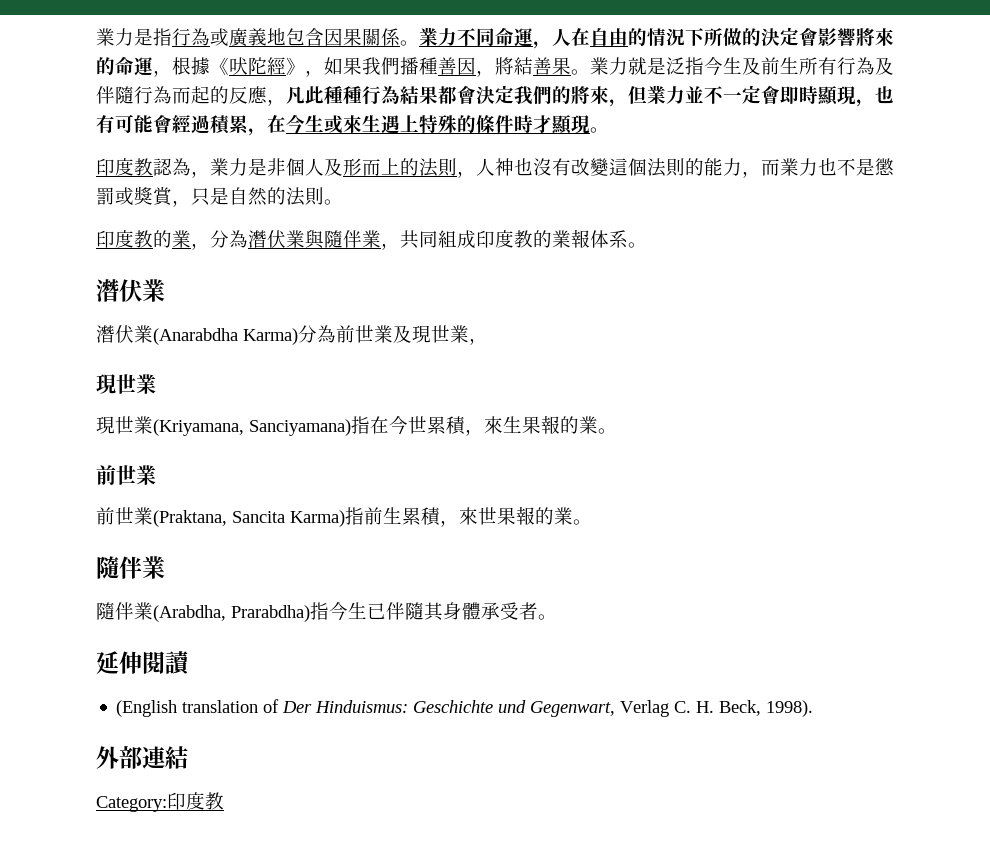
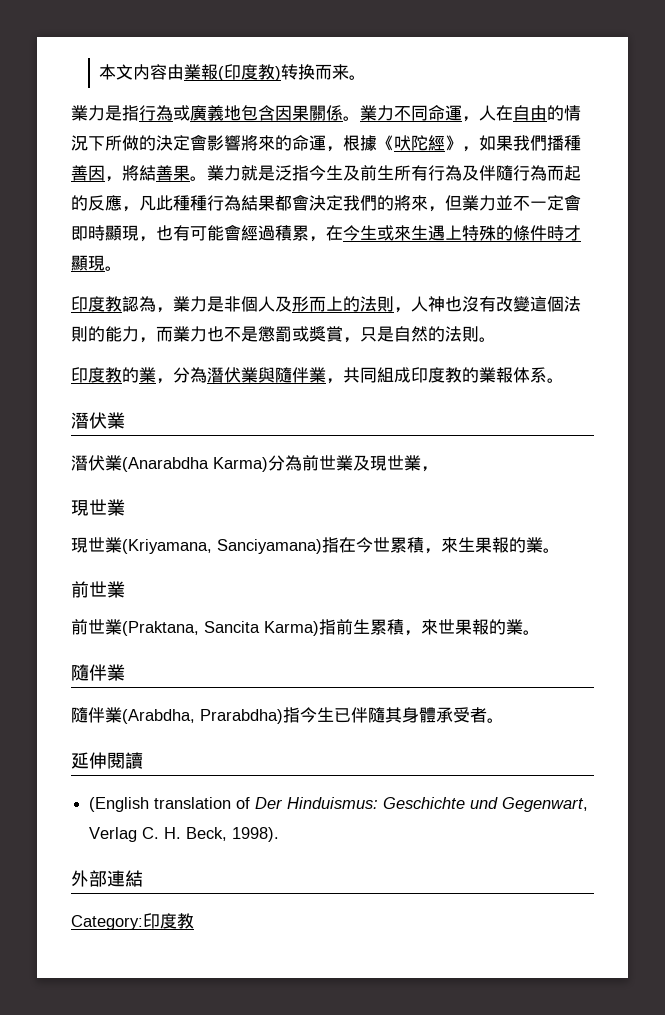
+ 本文内容由業報(印度教)转换而来。

